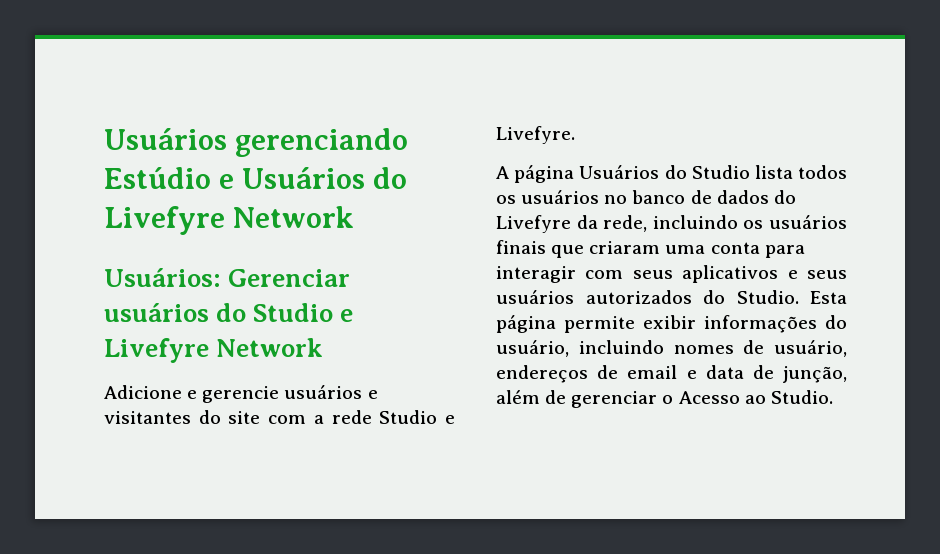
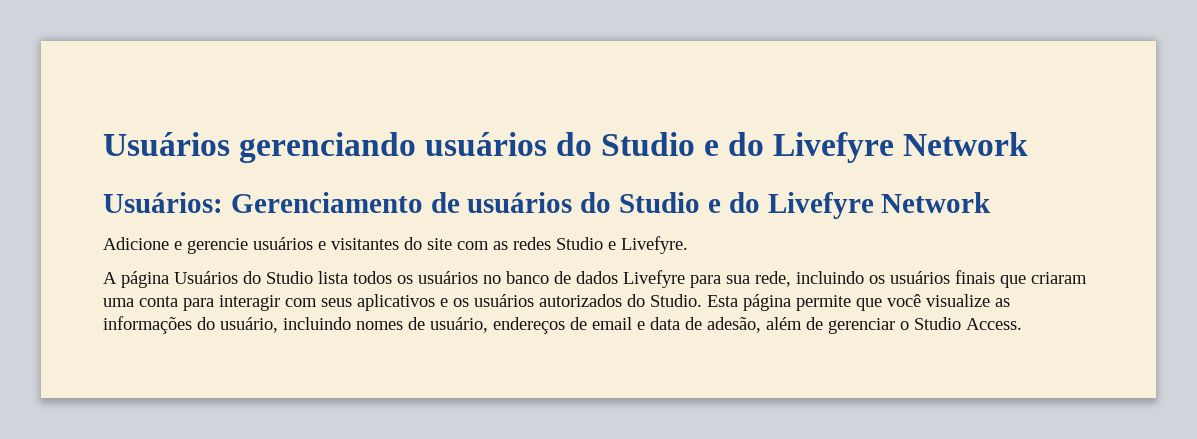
- Usuários gerenciando Estúdio e Usuários do Livefyre Network
+ Usuários gerenciando usuários do Studio e do Livefyre Network
- Usuários: Gerenciar usuários do Studio e Livefyre Network
+ Usuários: Gerenciamento de usuários do Studio e do Livefyre Network
- Adicione e gerencie usuários e visitantes do site com a rede Studio e Livefyre.
+ Adicione e gerencie usuários e visitantes do site com as redes Studio e Livefyre.
- A página Usuários do Studio lista todos os usuários no banco de dados do Livefyre da rede, incluindo os usuários finais que criaram uma conta para interagir com seus aplicativos e seus usuários autorizados do Studio.
+ A página Usuários do Studio lista todos os usuários no banco de dados Livefyre para sua rede, incluindo os usuários finais que criaram uma conta para interagir com seus aplicativos e os usuários autorizados do Studio.
- Esta página permite exibir informações do usuário, incluindo nomes de usuário, endereços de email e data de junção, além de gerenciar o Acesso ao Studio.
+ Esta página permite que você visualize as informações do usuário, incluindo nomes de usuário, endereços de email e data de adesão, além de gerenciar o Studio Access.

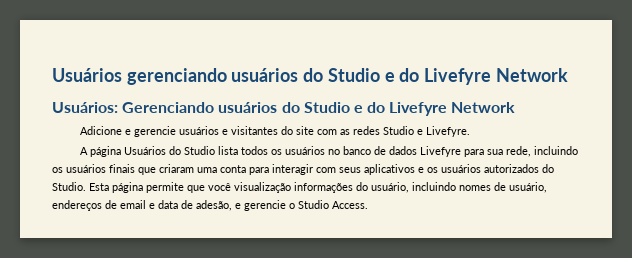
- Usuários: Gerenciamento de usuários do Studio e do Livefyre Network
+ Usuários: Gerenciando usuários do Studio e do Livefyre Network
- Esta página permite que você visualize as informações do usuário, incluindo nomes de usuário, endereços de email e data de adesão, além de gerenciar o Studio Access.
+ Esta página permite que você visualização informações do usuário, incluindo nomes de usuário, endereços de email e data de adesão, e gerencie o Studio Access.

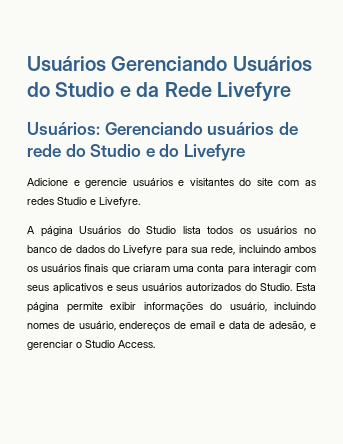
- Usuários gerenciando usuários do Studio e do Livefyre Network
- Usuários: Gerenciando usuários do Studio e do Livefyre Network
+ Usuários Gerenciando Usuários do Studio e da Rede Livefyre
+ Usuários: Gerenciando usuários de rede do Studio e do Livefyre
- A página Usuários do Studio lista todos os usuários no banco de dados Livefyre para sua rede, incluindo os usuários finais que criaram uma conta para interagir com seus aplicativos e os usuários autorizados do Studio.
+ A página Usuários do Studio lista todos os usuários no banco de dados do Livefyre para sua rede, incluindo ambos os usuários finais que criaram uma conta para interagir com seus aplicativos e seus usuários autorizados do Studio.
- Esta página permite que você visualização informações do usuário, incluindo nomes de usuário, endereços de email e data de adesão, e gerencie o Studio Access.
+ Esta página permite exibir informações do usuário, incluindo nomes de usuário, endereços de email e data de adesão, e gerenciar o Studio Access.

